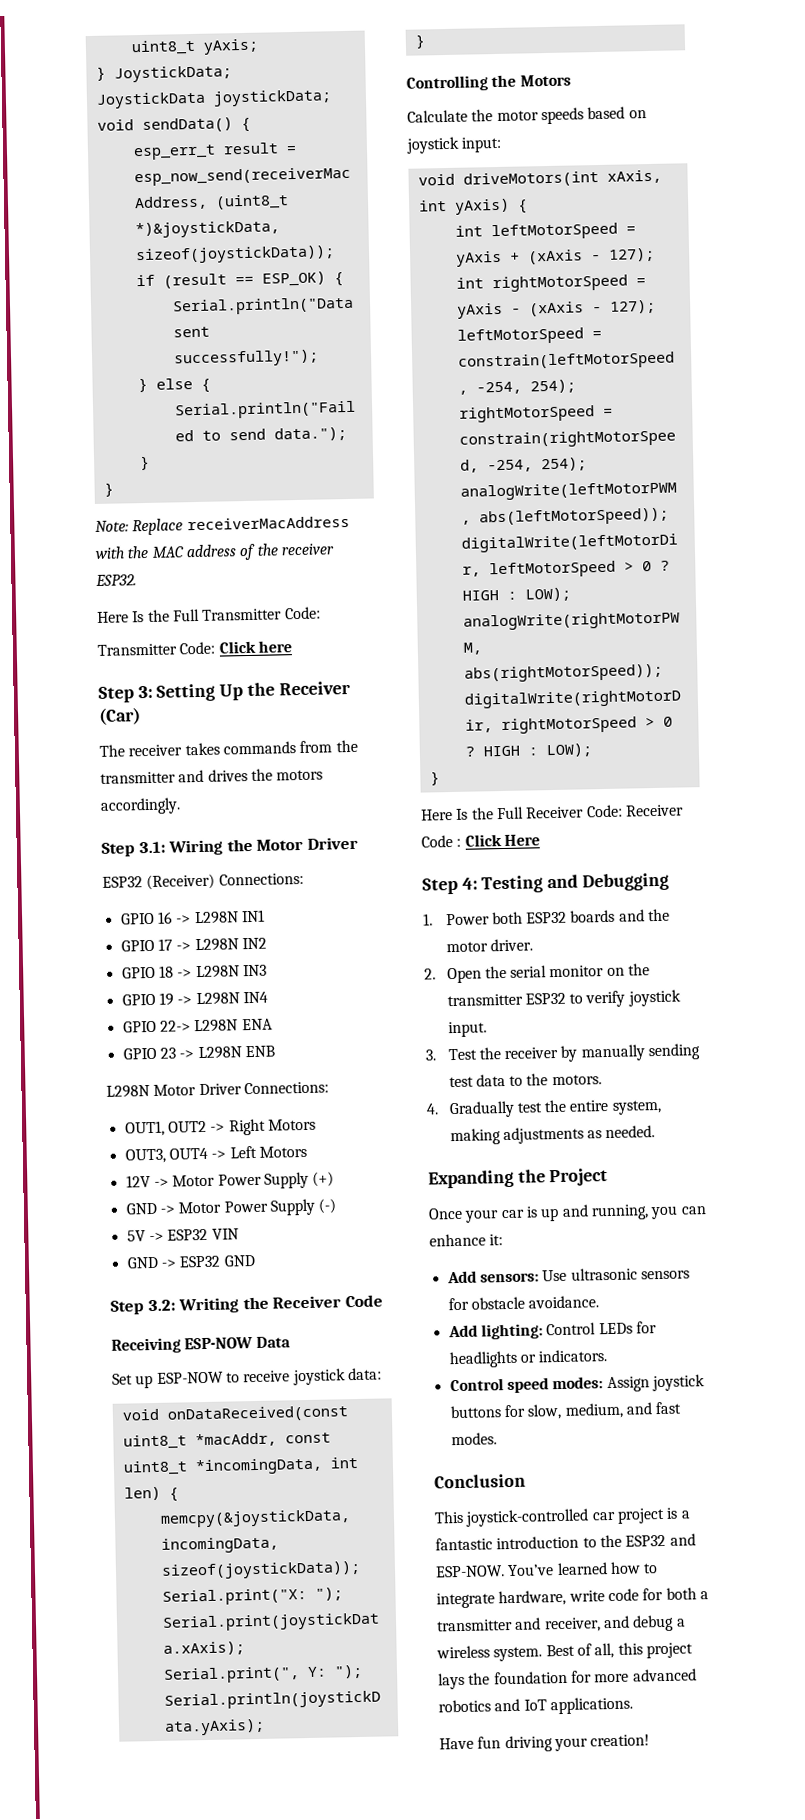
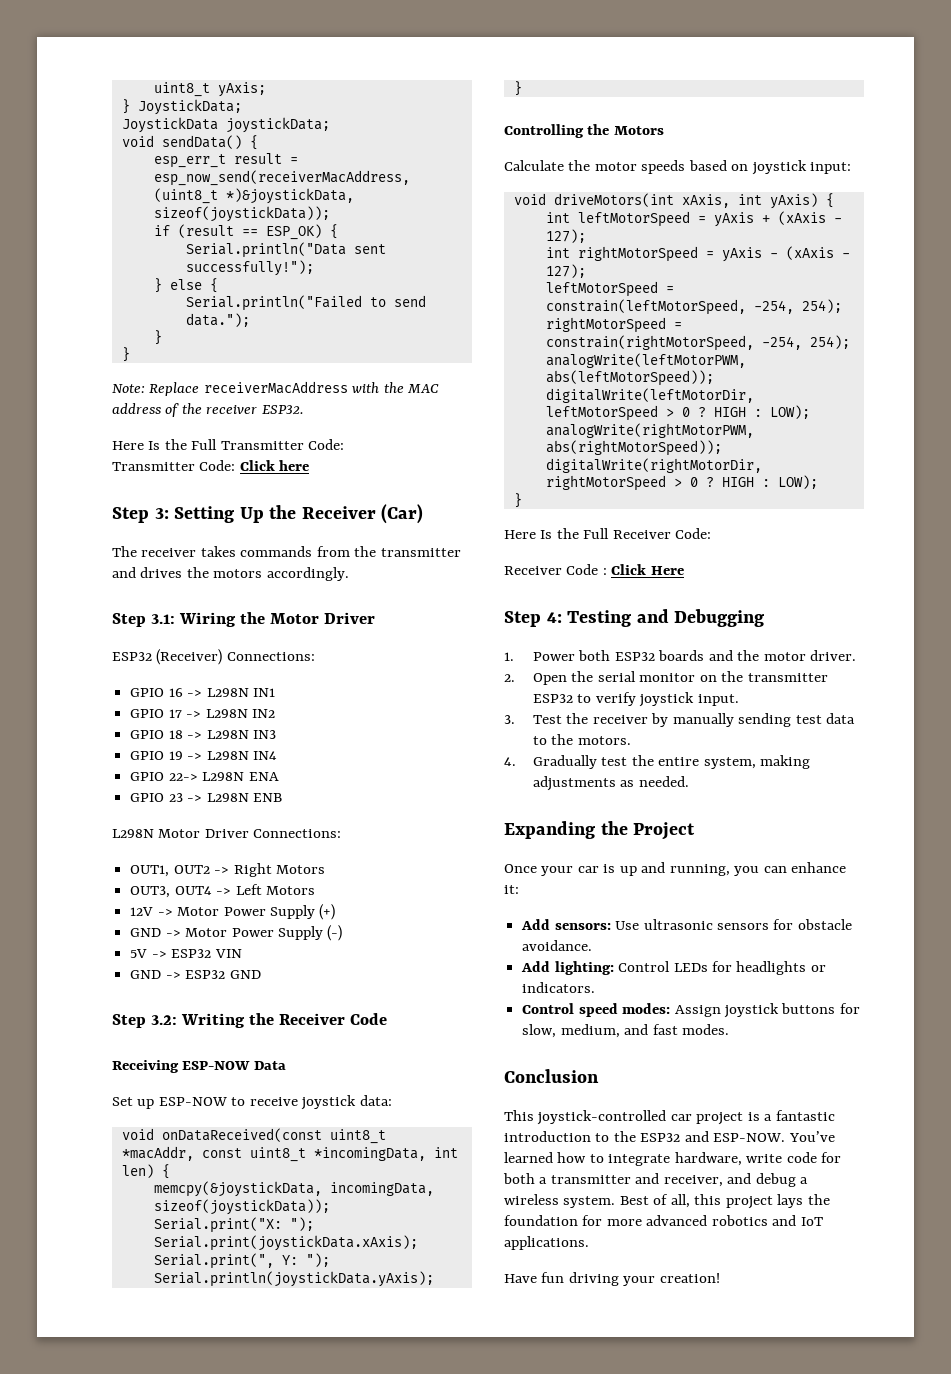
- Here Is the Full Receiver Code: Receiver Code : Click Here
+ Here Is the Full Receiver Code:
+ Receiver Code : Click Here

